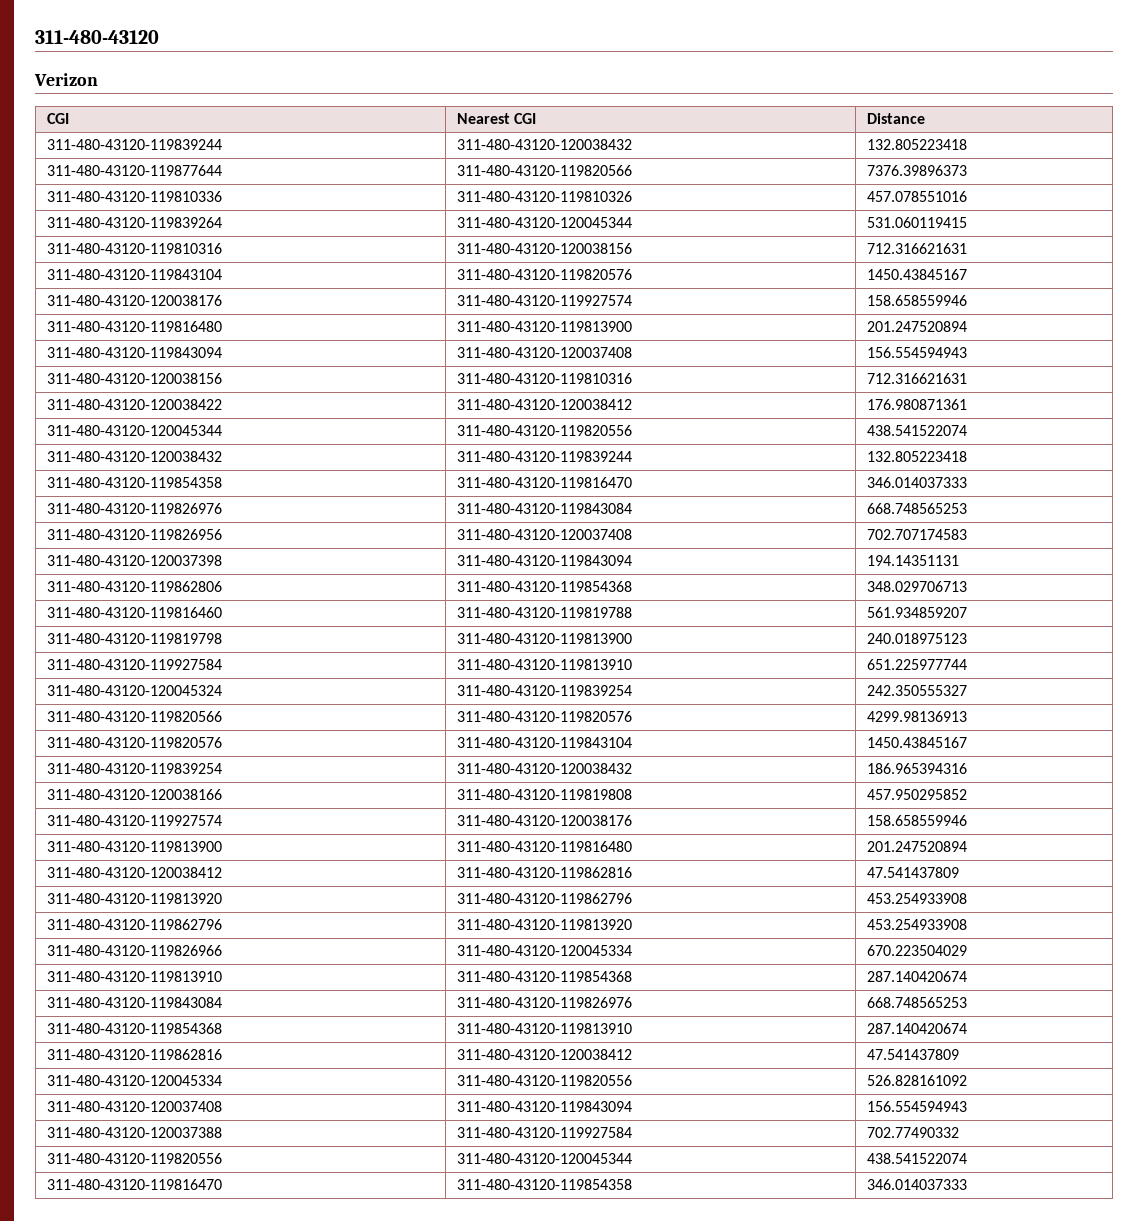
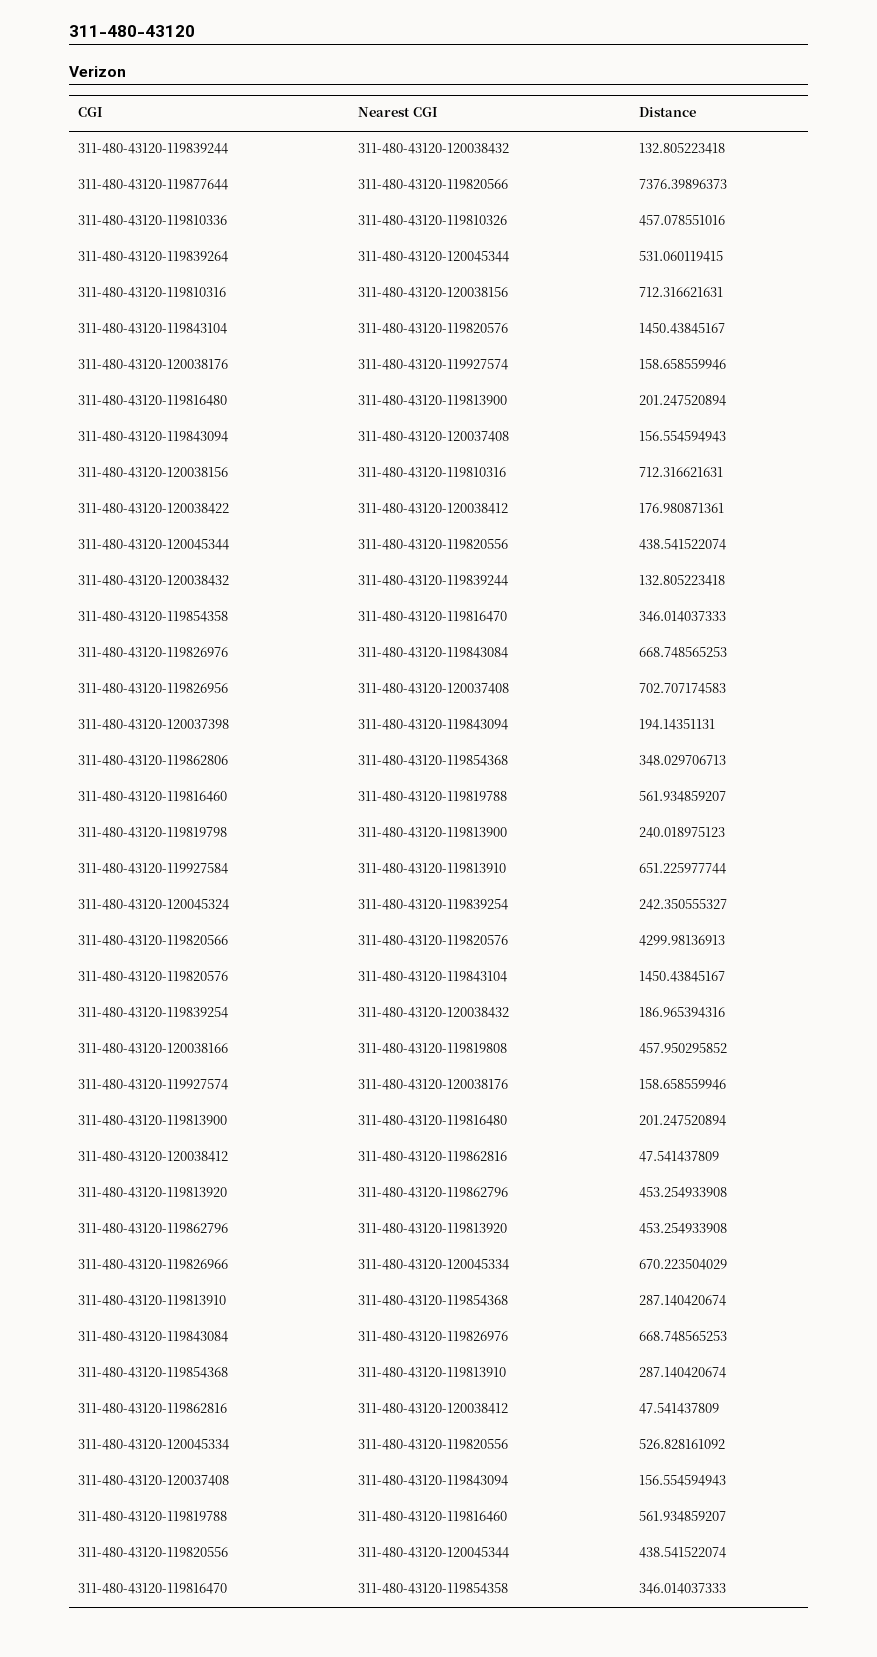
- 311-480-43120-120037388 | 311-480-43120-119927584 | 702.77490332
+ 311-480-43120-119819788 | 311-480-43120-119816460 | 561.934859207

